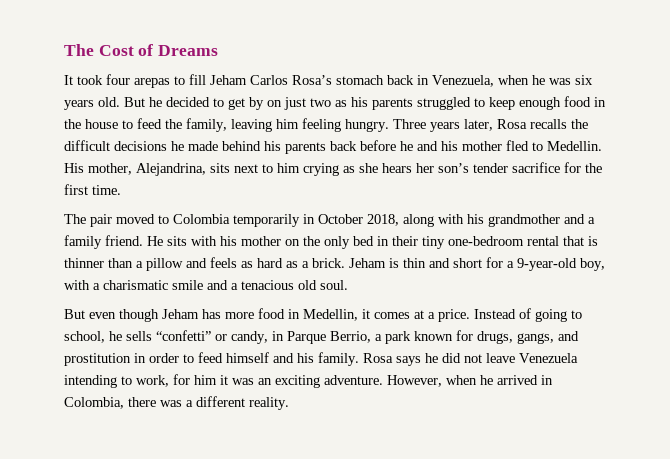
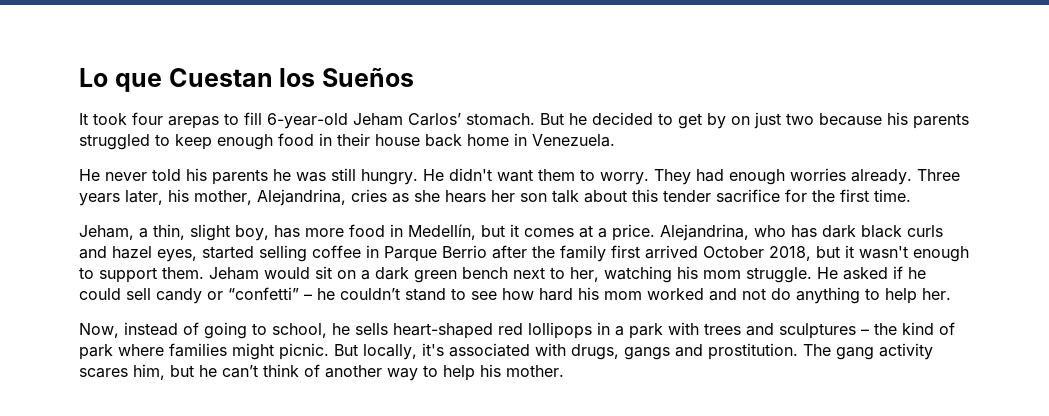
- The Cost of Dreams
+ Lo que Cuestan los Sueños
- It took four arepas to fill Jeham Carlos Rosa’s stomach back in Venezuela, when he was six years old.
+ It took four arepas to fill 6-year-old Jeham Carlos’ stomach.
- But he decided to get by on just two as his parents struggled to keep enough food in the house to feed the family, leaving him feeling hungry. Three years later, Rosa recalls the difficult decisions he made behind his parents back before he and his mother fled to Medellin. His mother, Alejandrina, sits next to him crying as she hears her son’s tender sacrifice for the first time.
+ But he decided to get by on just two because his parents struggled to keep enough food in their house back home in Venezuela.
+ He never told his parents he was still hungry. He didn't want them to worry. They had enough worries already. Three years later, his mother, Alejandrina, cries as she hears her son talk about this tender sacrifice for the first time.
- The pair moved to Colombia temporarily in October 2018, along with his grandmother and a family friend. He sits with his mother on the only bed in their tiny one-bedroom rental that is thinner than a pillow and feels as hard as a brick. Jeham is thin and short for a 9-year-old boy, with a charismatic smile and a tenacious old soul.
- But even though Jeham has more food in Medellin, it comes at a price.
+ Jeham, a thin, slight boy, has more food in Medellín, but it comes at a price.
- Instead of going to school, he sells “confetti” or candy, in Parque Berrio, a park known for drugs, gangs, and prostitution in order to feed himself and his family. Rosa says he did not leave Venezuela intending to work, for him it was an exciting adventure. However, when he arrived in Colombia, there was a different reality.
+ Alejandrina, who has dark black curls and hazel eyes, started selling coffee in Parque Berrio after the family first arrived October 2018, but it wasn't enough to support them. Jeham would sit on a dark green bench next to her, watching his mom struggle. He asked if he could sell candy or “confetti” – he couldn’t stand to see how hard his mom worked and not do anything to help her.
+ Now, instead of going to school, he sells heart-shaped red lollipops in a park with trees and sculptures – the kind of park where families might picnic. But locally, it's associated with drugs, gangs and prostitution. The gang activity scares him, but he can’t think of another way to help his mother.

